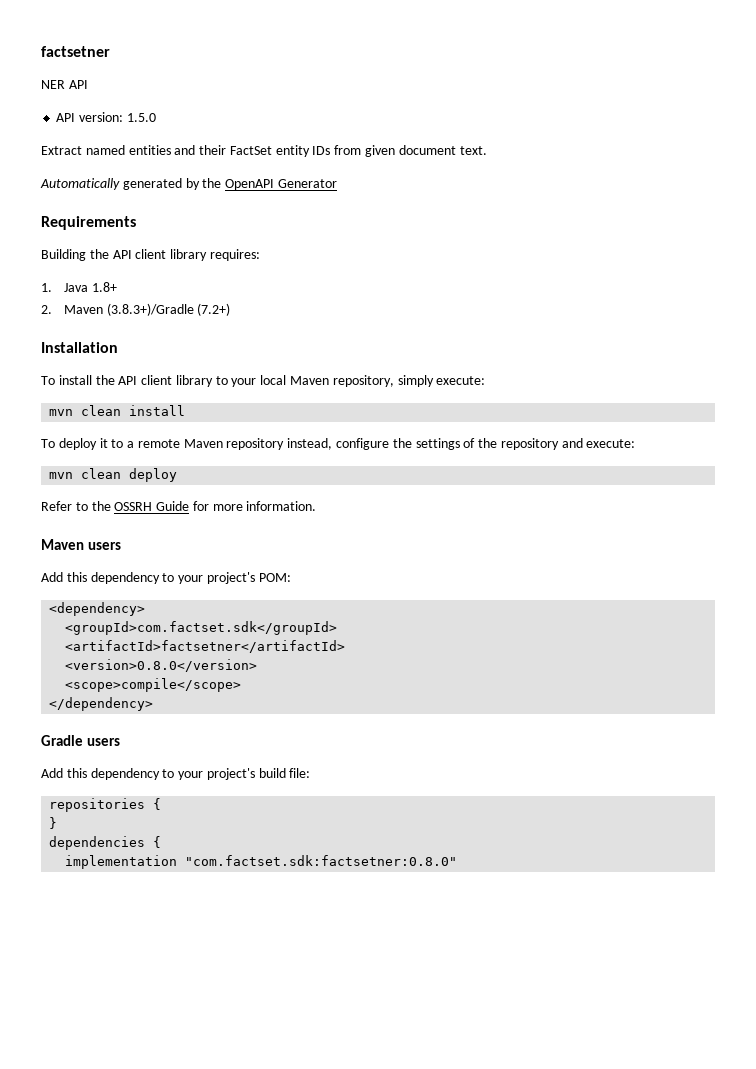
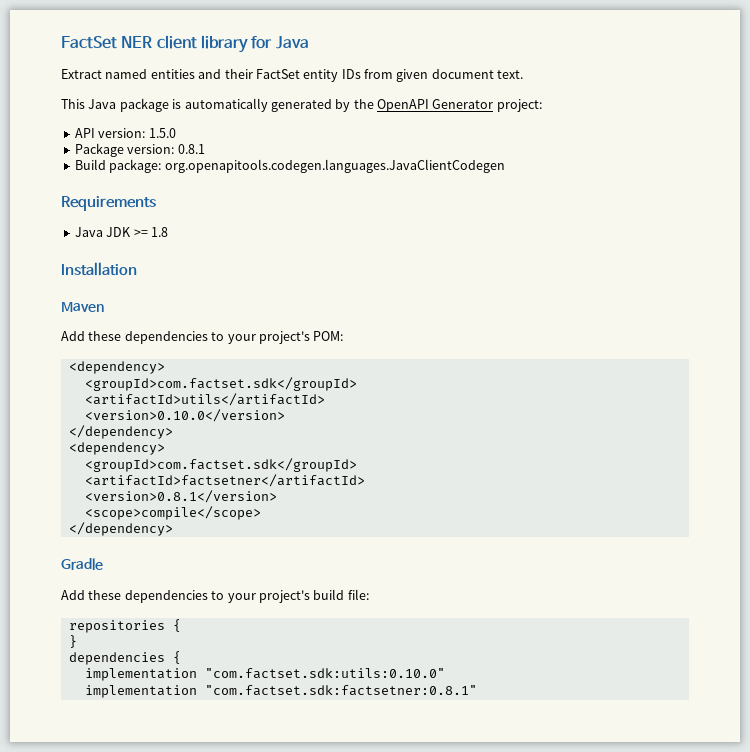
- factsetner
- NER API
- API version: 1.5.0
+ FactSet NER client library for Java
- Automatically generated by the OpenAPI Generator
+ This Java package is automatically generated by the OpenAPI Generator project:
+ API version: 1.5.0
+ Package version: 0.8.1
+ Build package: org.openapitools.codegen.languages.JavaClientCodegen
  Requirements
- Building the API client library requires:
- 1. Java 1.8+
- 2. Maven (3.8.3+)/Gradle (7.2+)
+ Java JDK >= 1.8
  Installation
- To install the API client library to your local Maven repository, simply execute:
- mvn clean install
- To deploy it to a remote Maven repository instead, configure the settings of the repository and execute:
- mvn clean deploy
- Refer to the OSSRH Guide for more information.
- Maven users
- Add this dependency to your project's POM:
+ Maven
+ Add these dependencies to your project's POM:
+ <artifactId>utils</artifactId>
+ <version>0.10.0</version>
+ </dependency>
+ <dependency>
+ <groupId>com.factset.sdk</groupId>
- <version>0.8.0</version>
+ <version>0.8.1</version>
- Gradle users
- Add this dependency to your project's build file:
+ Gradle
+ Add these dependencies to your project's build file:
- implementation "com.factset.sdk:factsetner:0.8.0"
+ implementation "com.factset.sdk:utils:0.10.0"
+ implementation "com.factset.sdk:factsetner:0.8.1"

